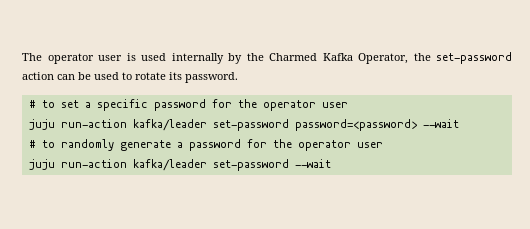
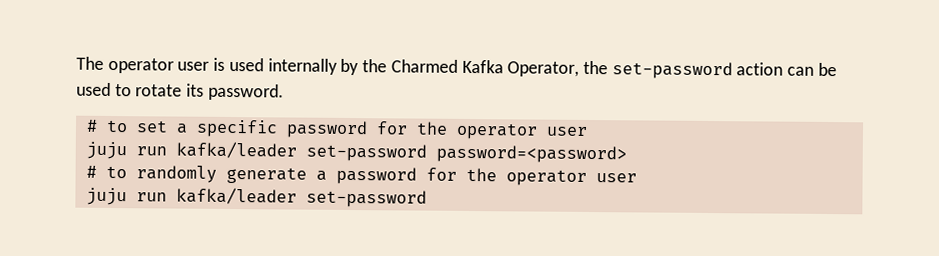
- juju run-action kafka/leader set-password password=<password> --wait
+ juju run kafka/leader set-password password=<password>
  # to randomly generate a password for the operator user
- juju run-action kafka/leader set-password --wait
+ juju run kafka/leader set-password

